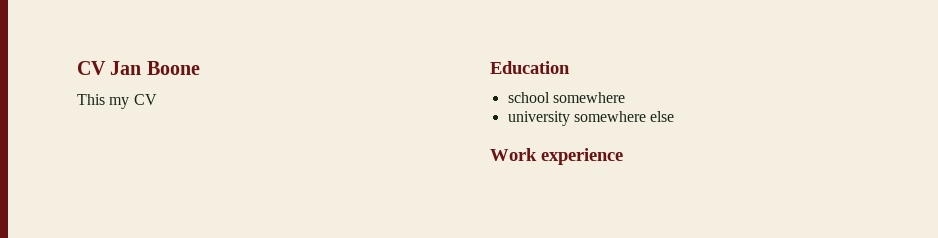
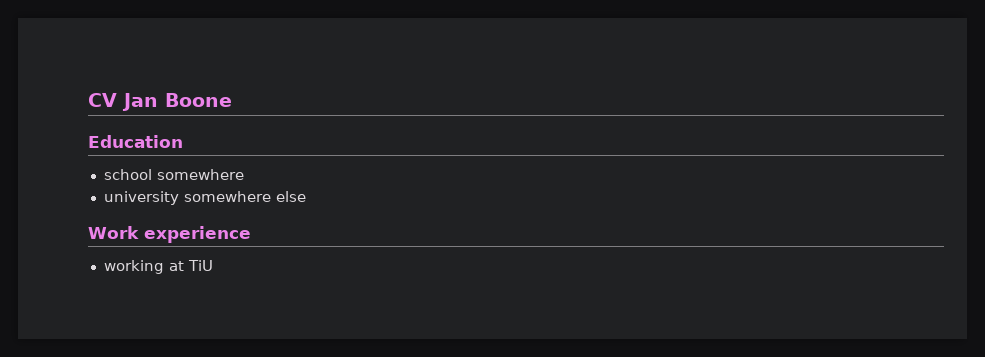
- This my CV
+ working at TiU

